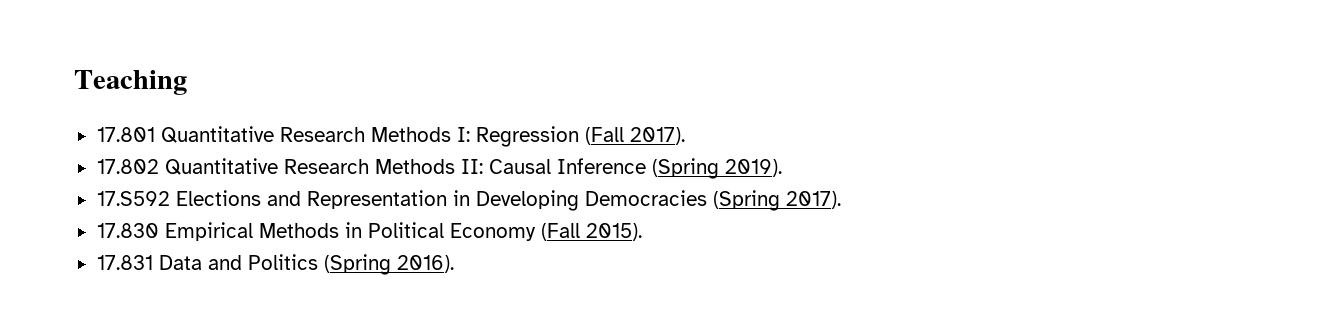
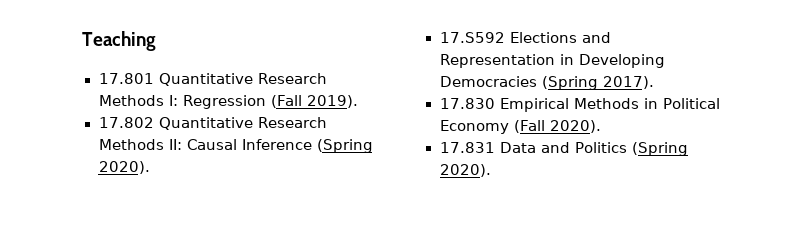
- 17.801 Quantitative Research Methods I: Regression (Fall 2017).
+ 17.801 Quantitative Research Methods I: Regression (Fall 2019).
- 17.802 Quantitative Research Methods II: Causal Inference (Spring 2019).
+ 17.802 Quantitative Research Methods II: Causal Inference (Spring 2020).
- 17.830 Empirical Methods in Political Economy (Fall 2015).
+ 17.830 Empirical Methods in Political Economy (Fall 2020).
- 17.831 Data and Politics (Spring 2016).
+ 17.831 Data and Politics (Spring 2020).

